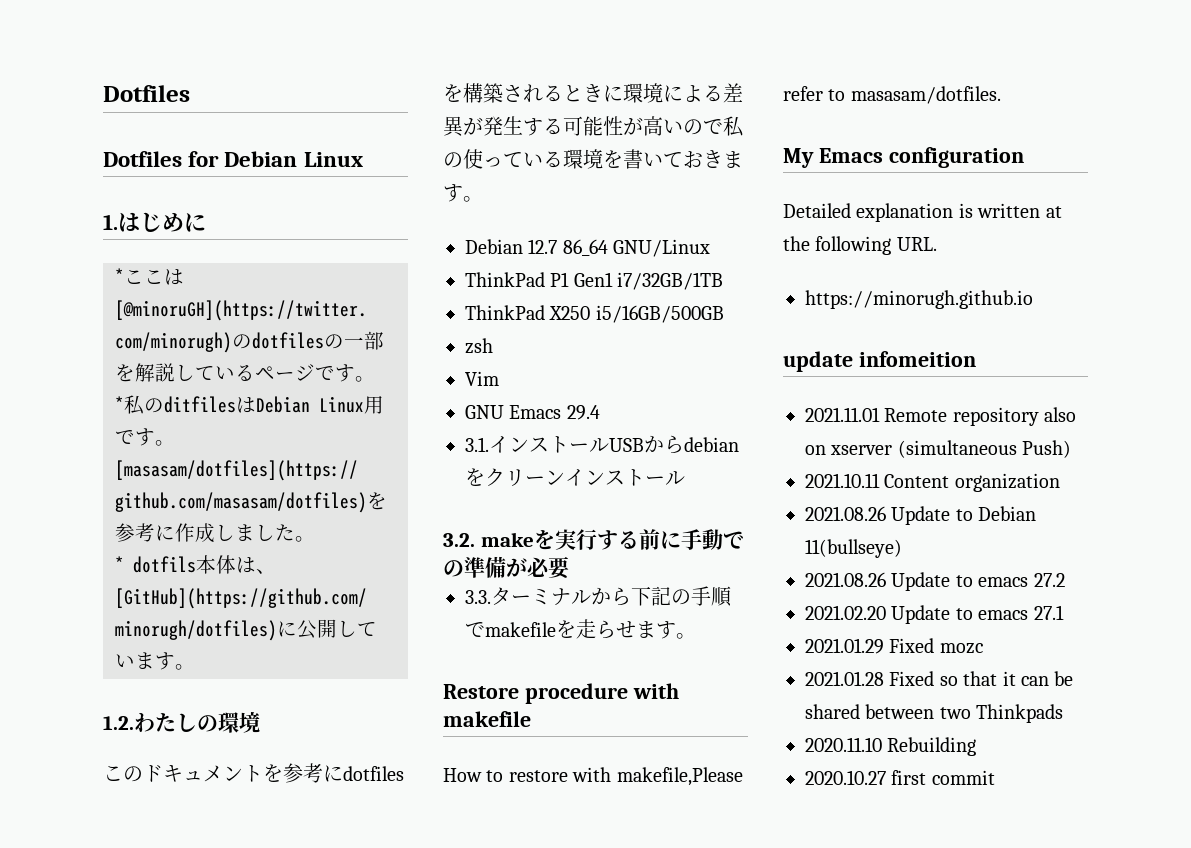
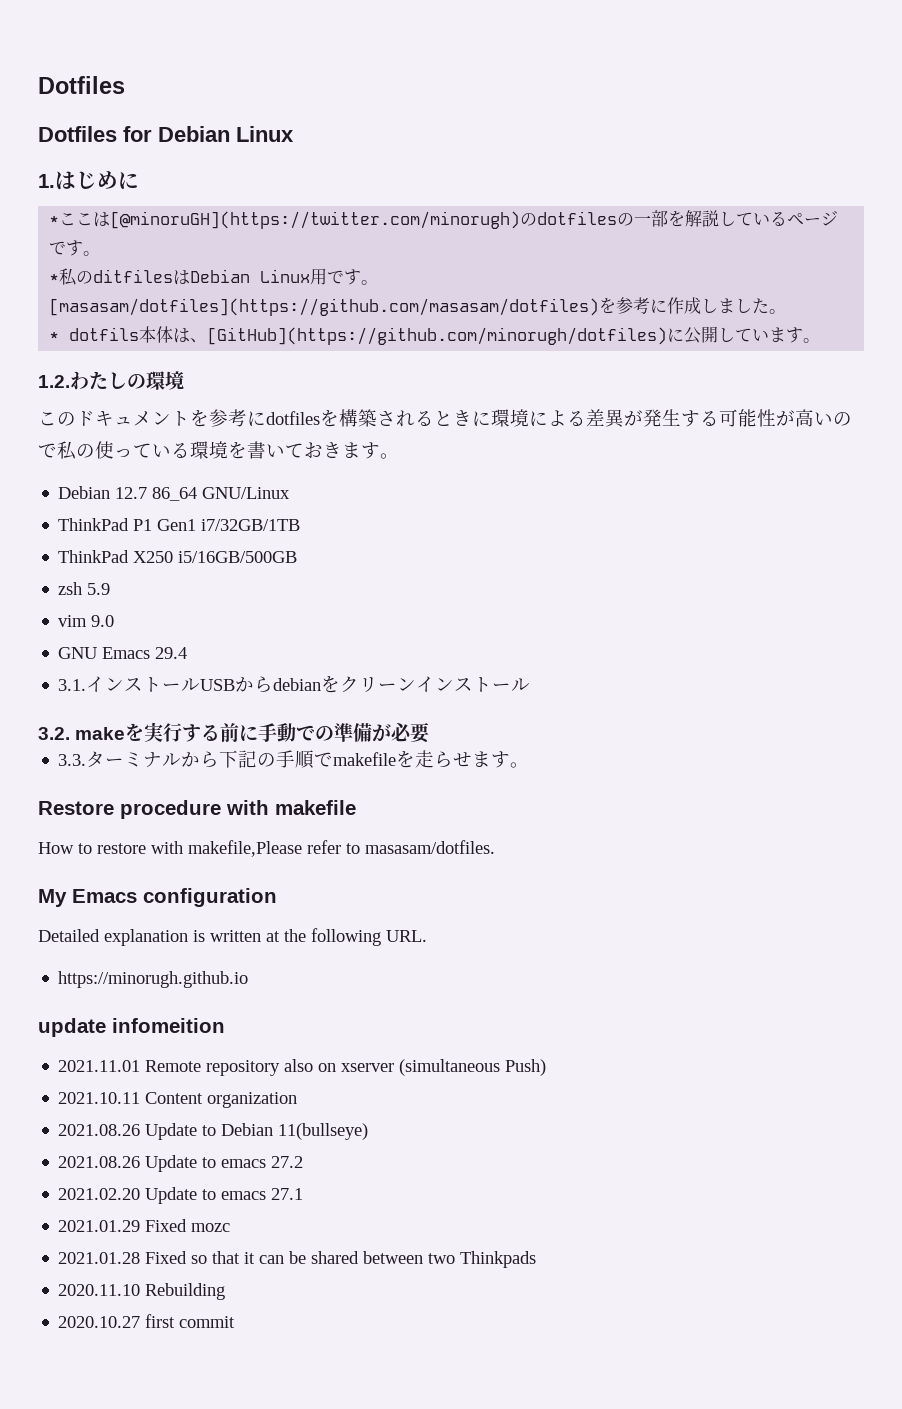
- zsh
- Vim
+ zsh 5.9
+ vim 9.0

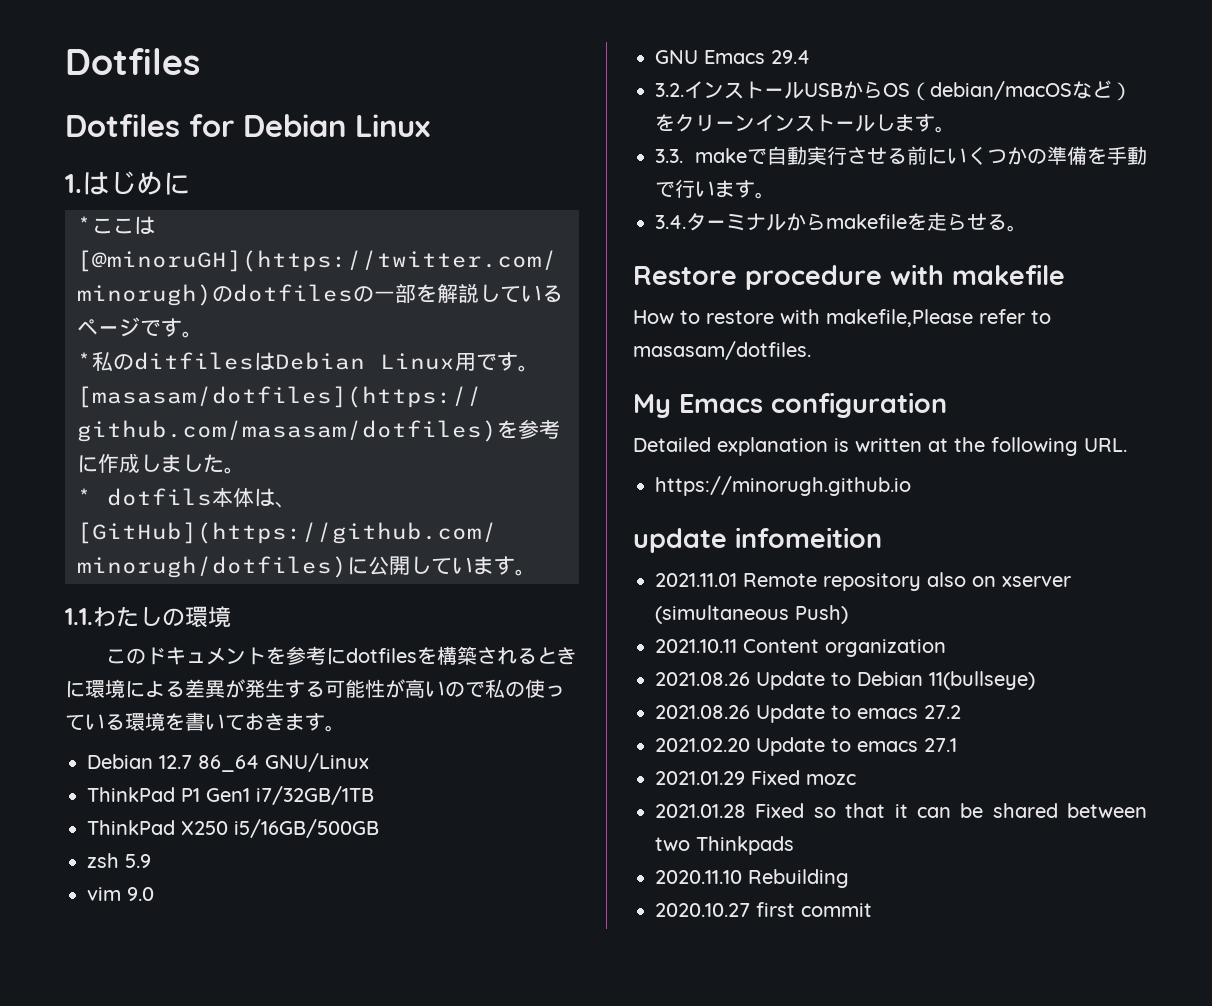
- 1.2.わたしの環境
+ 1.1.わたしの環境
- 3.1.インストールUSBからdebianをクリーンインストール
- 3.2. makeを実行する前に手動での準備が必要
- 3.3.ターミナルから下記の手順でmakefileを走らせます。
+ 3.2.インストールUSBからOS（debian/macOSなど）をクリーンインストールします。
+ 3.3. makeで自動実行させる前にいくつかの準備を手動で行います。
+ 3.4.ターミナルからmakefileを走らせる。

